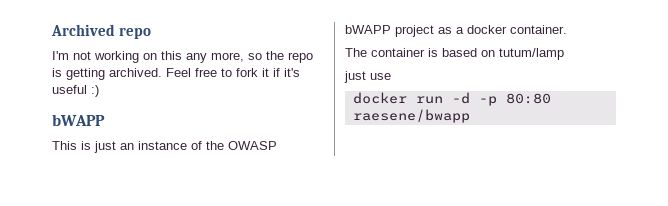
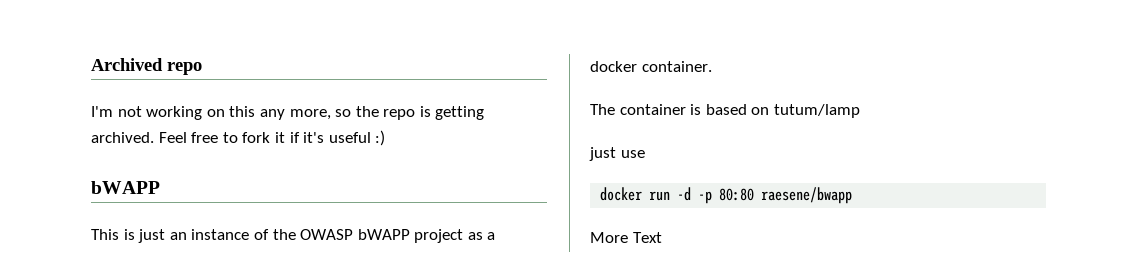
+ More Text

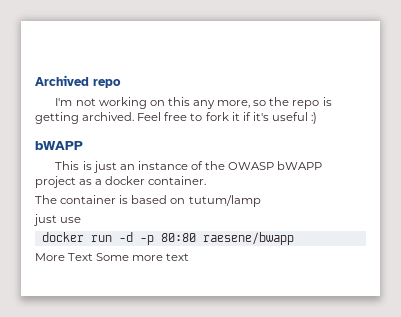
- More Text
+ More Text Some more text

